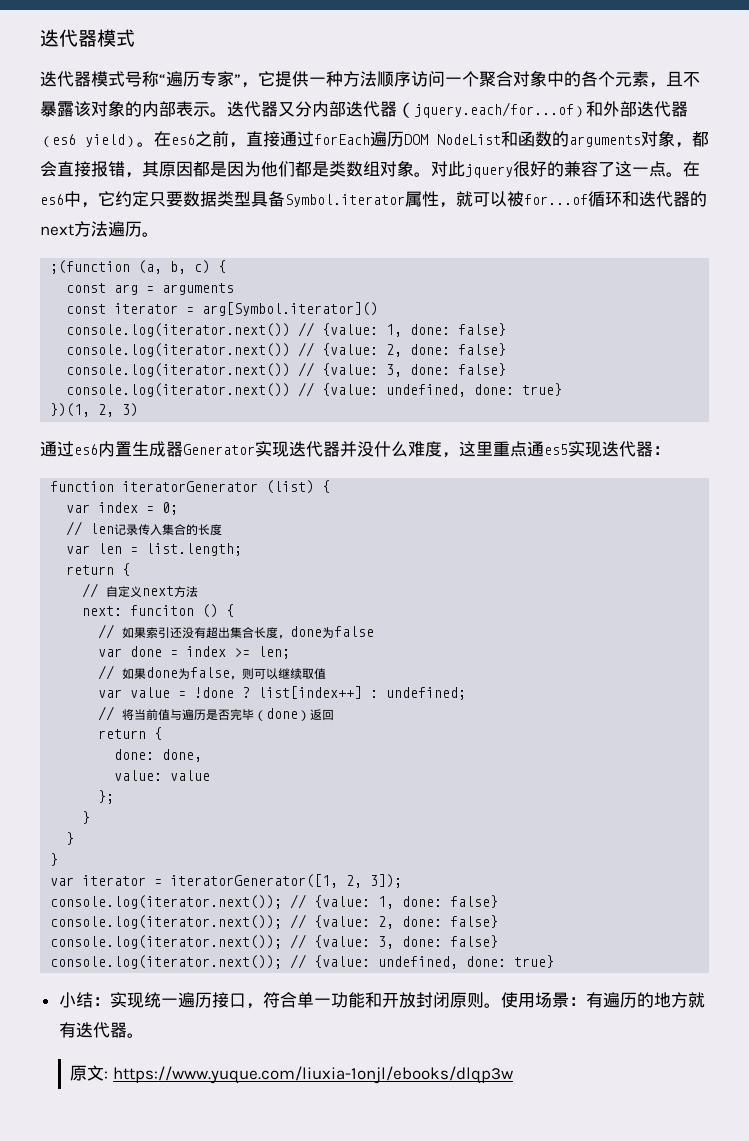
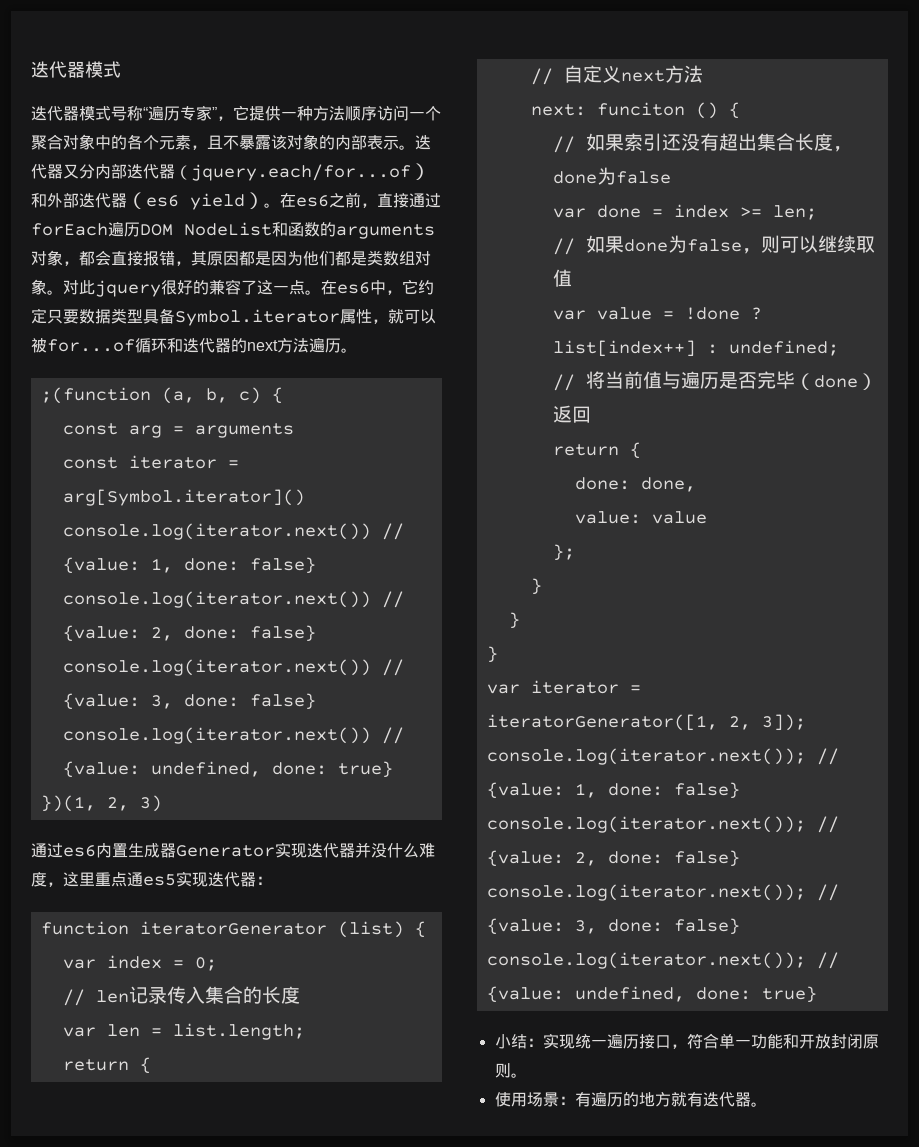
- 小结：实现统一遍历接口，符合单一功能和开放封闭原则。使用场景：有遍历的地方就有迭代器。
+ 小结：实现统一遍历接口，符合单一功能和开放封闭原则。
+ 使用场景：有遍历的地方就有迭代器。
- 原文: https://www.yuque.com/liuxia-1onjl/ebooks/dlqp3w

